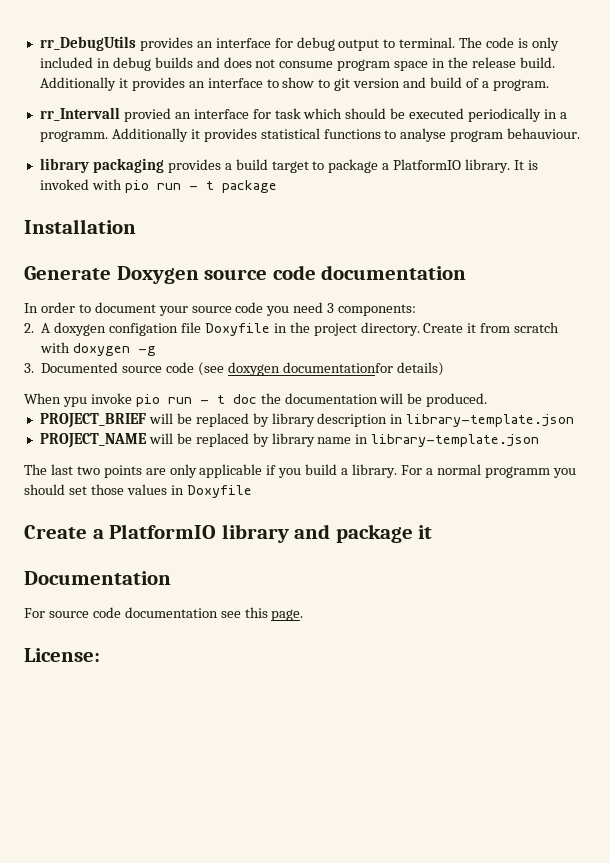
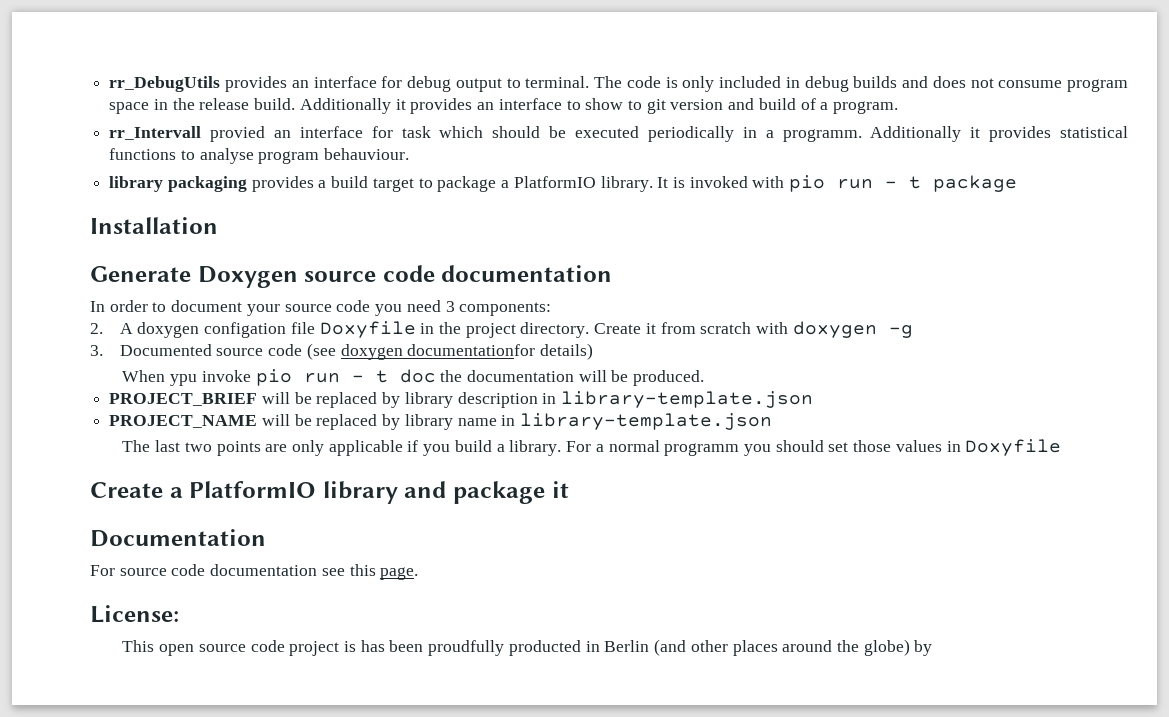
+ This open source code project is has been proudfully producted in Berlin (and other places around the globe) by

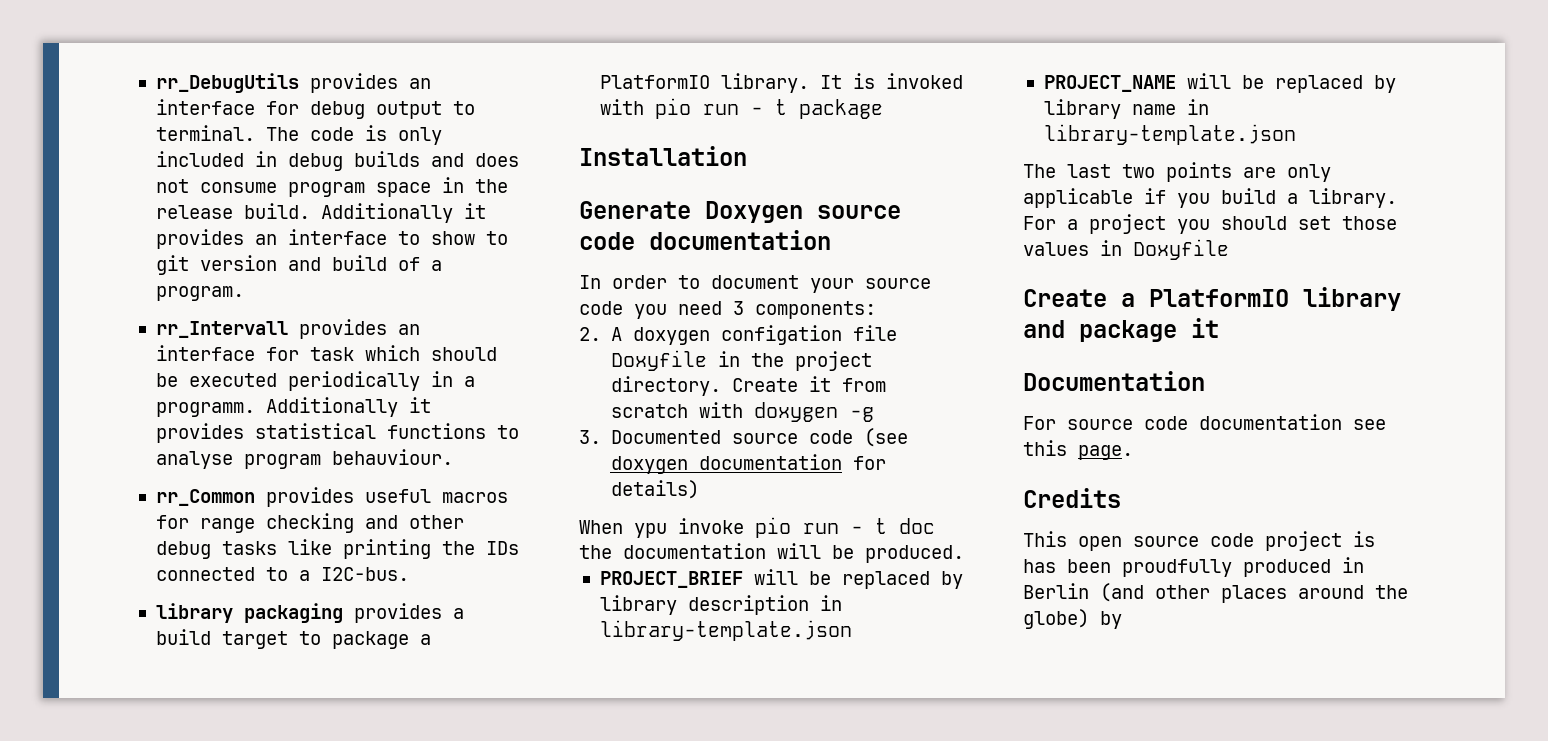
- rr_Intervall provied an interface for task which should be executed periodically in a programm.
+ rr_Intervall provides an interface for task which should be executed periodically in a programm.
+ rr_Common provides useful macros for range checking and other debug tasks like printing the IDs connected to a I2C-bus.
- 3. Documented source code (see doxygen documentationfor details)
+ 3. Documented source code (see doxygen documentation for details)
- For a normal programm you should set those values in Doxyfile
+ For a project you should set those values in Doxyfile
- License:
+ Credits
- This open source code project is has been proudfully producted in Berlin (and other places around the globe) by
+ This open source code project is has been proudfully produced in Berlin (and other places around the globe) by

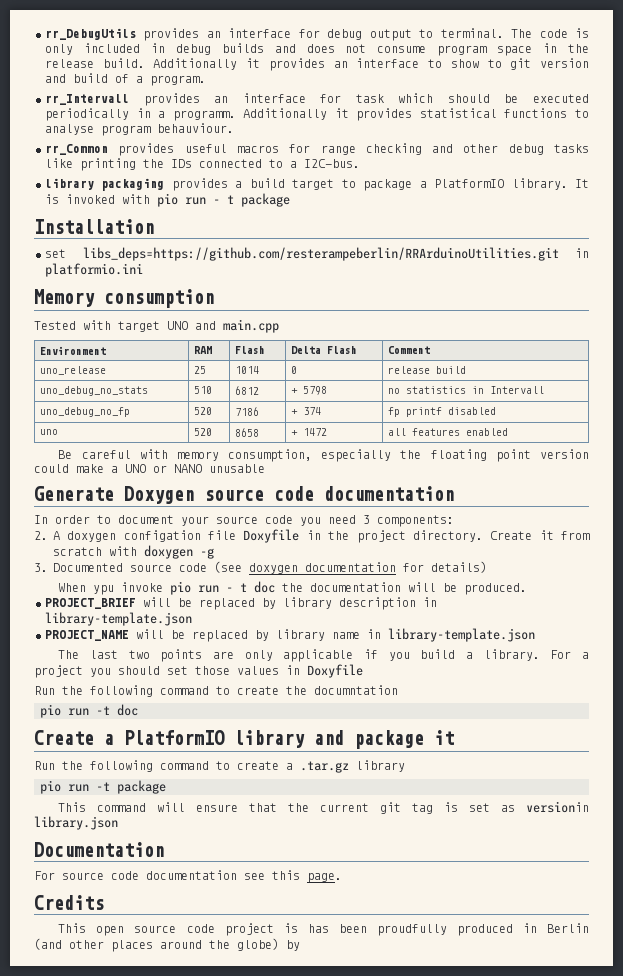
+ set libs_deps=https://github.com/resterampeberlin/RRArduinoUtilities.git in platformio.ini
+ Memory consumption
+ Tested with target UNO and main.cpp
+ Environment | RAM | Flash | Delta Flash | Comment
+ uno_release | 25 | 1014 | 0 | release build
+ uno_debug_no_stats | 510 | 6812 | + 5798 | no statistics in Intervall
+ uno_debug_no_fp | 520 | 7186 | + 374 | fp printf disabled
+ uno | 520 | 8658 | + 1472 | all features enabled
+ Be careful with memory consumption, especially the floating point version could make a UNO or NANO unusable
+ Run the following command to create the documntation
+ pio run -t doc
+ Run the following command to create a .tar.gz library
+ pio run -t package
+ This command will ensure that the current git tag is set as versionin library.json

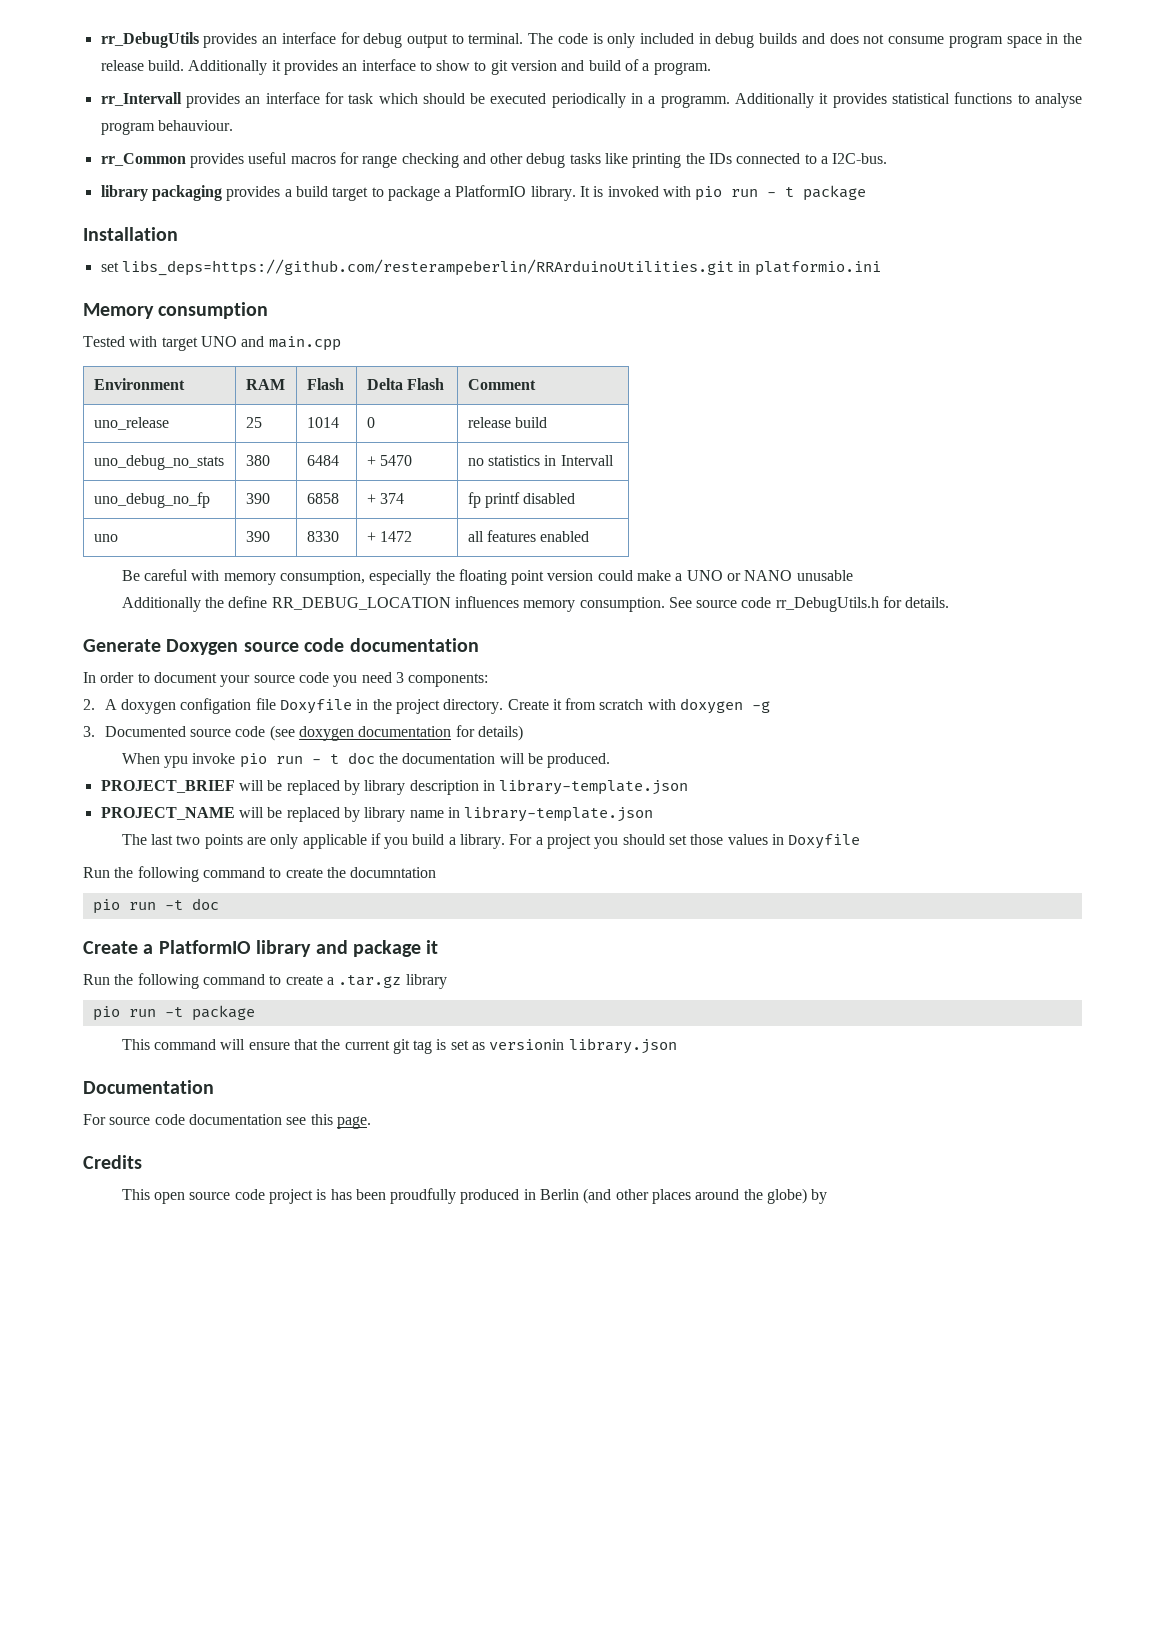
- uno_debug_no_stats | 510 | 6812 | + 5798 | no statistics in Intervall
+ uno_debug_no_stats | 380 | 6484 | + 5470 | no statistics in Intervall
- uno_debug_no_fp | 520 | 7186 | + 374 | fp printf disabled
+ uno_debug_no_fp | 390 | 6858 | + 374 | fp printf disabled
- uno | 520 | 8658 | + 1472 | all features enabled
+ uno | 390 | 8330 | + 1472 | all features enabled
+ Additionally the define RR_DEBUG_LOCATION influences memory consumption. See source code rr_DebugUtils.h for details.

